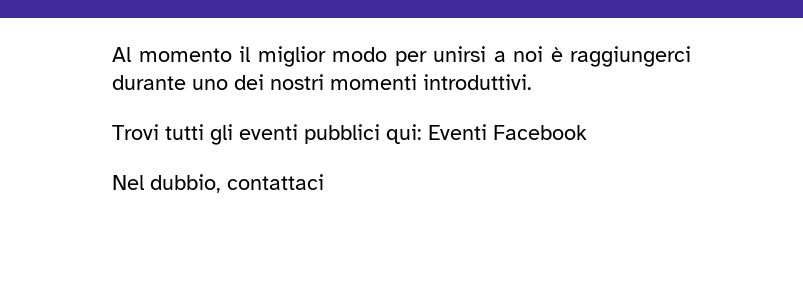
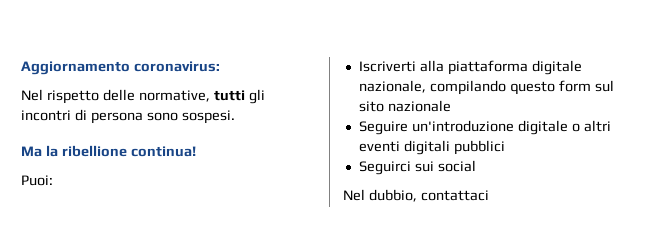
- Al momento il miglior modo per unirsi a noi è raggiungerci durante uno dei nostri momenti introduttivi.
- Trovi tutti gli eventi pubblici qui: Eventi Facebook
+ Aggiornamento coronavirus:
+ Nel rispetto delle normative, tutti gli incontri di persona sono sospesi.
+ Ma la ribellione continua!
+ Puoi:
+ Iscriverti alla piattaforma digitale nazionale, compilando questo form sul sito nazionale
+ Seguire un'introduzione digitale o altri eventi digitali pubblici
+ Seguirci sui social

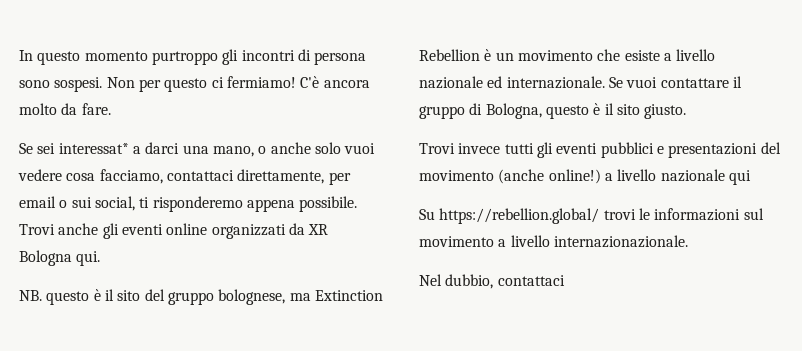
- Aggiornamento coronavirus:
- Nel rispetto delle normative, tutti gli incontri di persona sono sospesi.
- Ma la ribellione continua!
- Puoi:
- Iscriverti alla piattaforma digitale nazionale, compilando questo form sul sito nazionale
- Seguire un'introduzione digitale o altri eventi digitali pubblici
- Seguirci sui social
+ In questo momento purtroppo gli incontri di persona sono sospesi. Non per questo ci fermiamo! C'è ancora molto da fare.
+ Se sei interessat* a darci una mano, o anche solo vuoi vedere cosa facciamo, contattaci direttamente, per email o sui social, ti risponderemo appena possibile. Trovi anche gli eventi online organizzati da XR Bologna qui.
+ NB. questo è il sito del gruppo bolognese, ma Extinction Rebellion è un movimento che esiste a livello nazionale ed internazionale. Se vuoi contattare il gruppo di Bologna, questo è il sito giusto.
+ Trovi invece tutti gli eventi pubblici e presentazioni del movimento (anche online!) a livello nazionale qui
+ Su https://rebellion.global/ trovi le informazioni sul movimento a livello internazionazionale.

